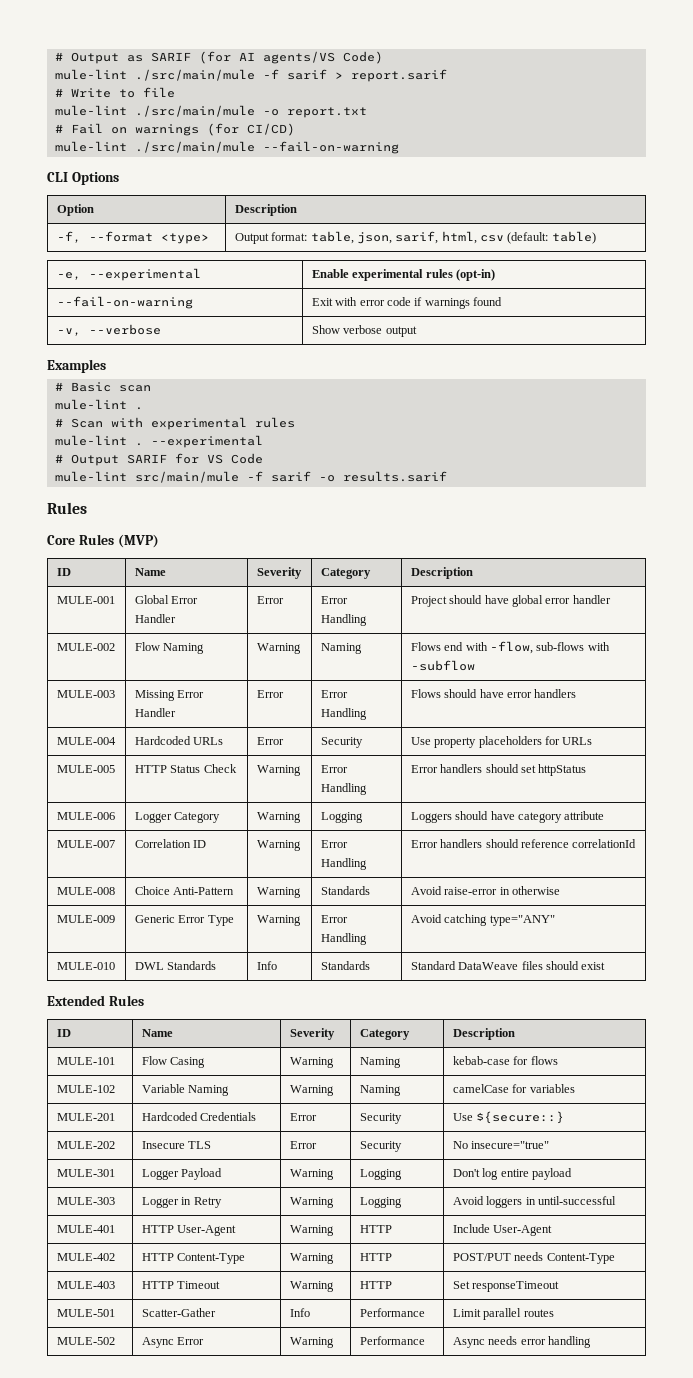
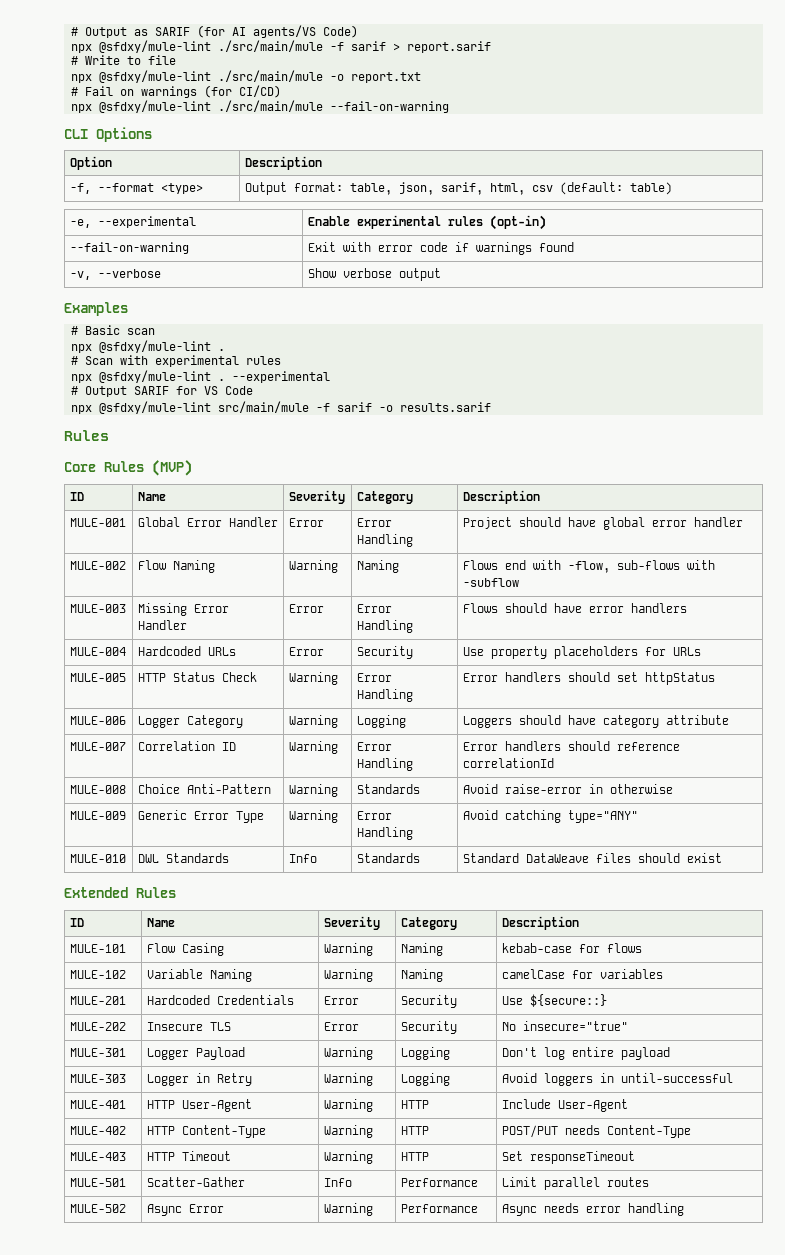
- mule-lint ./src/main/mule -f sarif > report.sarif
+ npx @sfdxy/mule-lint ./src/main/mule -f sarif > report.sarif
- mule-lint ./src/main/mule -o report.txt
+ npx @sfdxy/mule-lint ./src/main/mule -o report.txt
- mule-lint ./src/main/mule --fail-on-warning
+ npx @sfdxy/mule-lint ./src/main/mule --fail-on-warning
  # Basic scan
- mule-lint .
+ npx @sfdxy/mule-lint .
  # Scan with experimental rules
- mule-lint .
+ npx @sfdxy/mule-lint .
- mule-lint src/main/mule -f sarif -o results.sarif
+ npx @sfdxy/mule-lint src/main/mule -f sarif -o results.sarif

